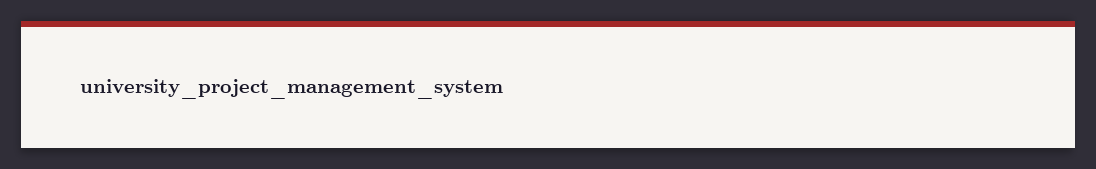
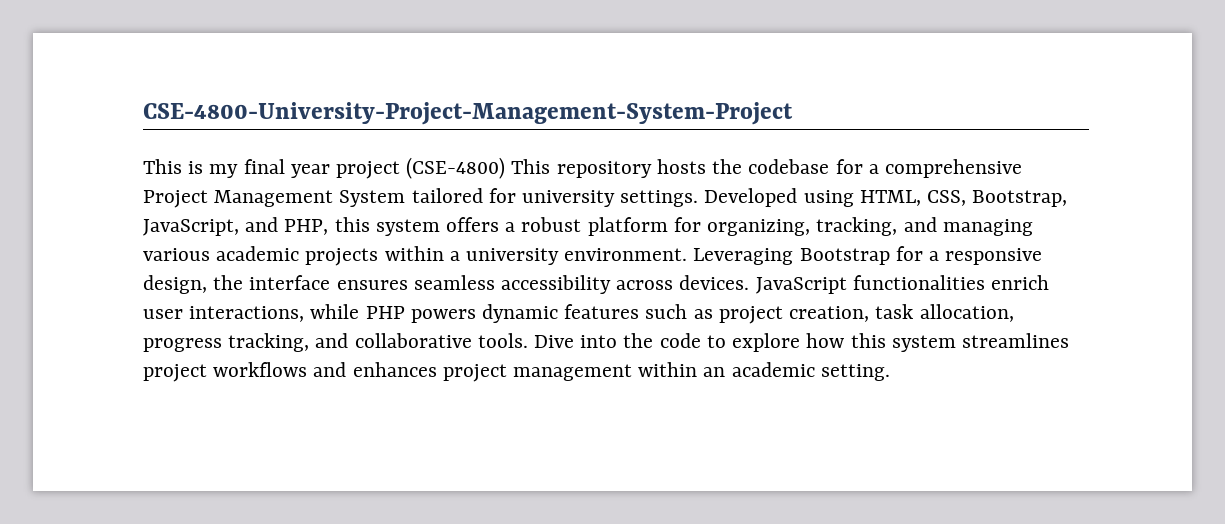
- university_project_management_system
+ CSE-4800-University-Project-Management-System-Project
+ This is my final year project (CSE-4800) This repository hosts the codebase for a comprehensive Project Management System tailored for university settings. Developed using HTML, CSS, Bootstrap, JavaScript, and PHP, this system offers a robust platform for organizing, tracking, and managing various academic projects within a university environment. Leveraging Bootstrap for a responsive design, the interface ensures seamless accessibility across devices. JavaScript functionalities enrich user interactions, while PHP powers dynamic features such as project creation, task allocation, progress tracking, and collaborative tools. Dive into the code to explore how this system streamlines project workflows and enhances project management within an academic setting.

